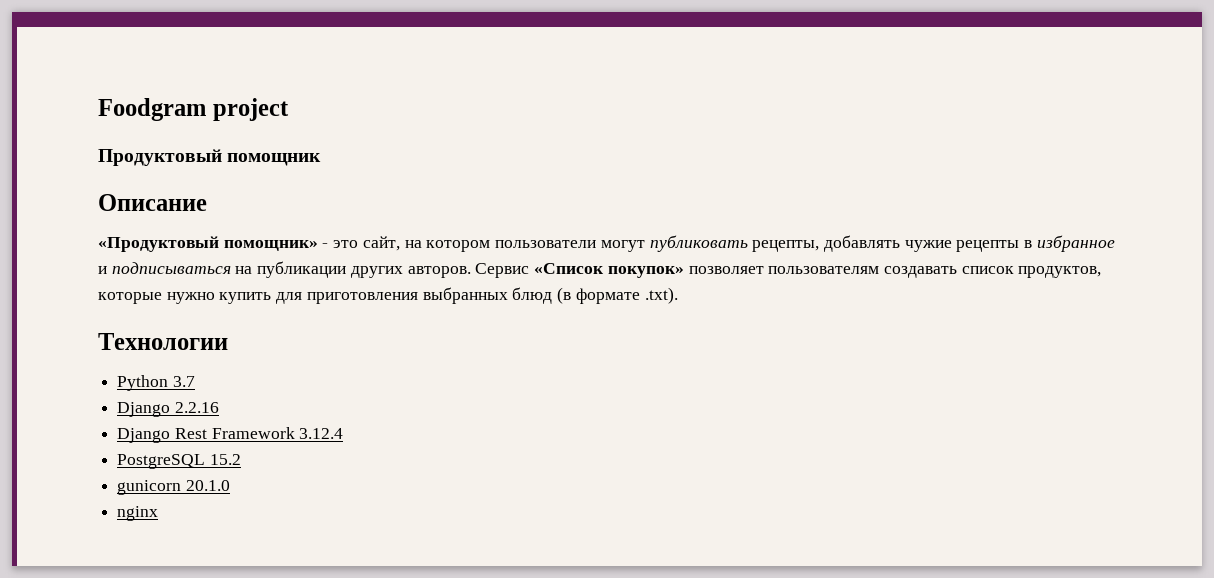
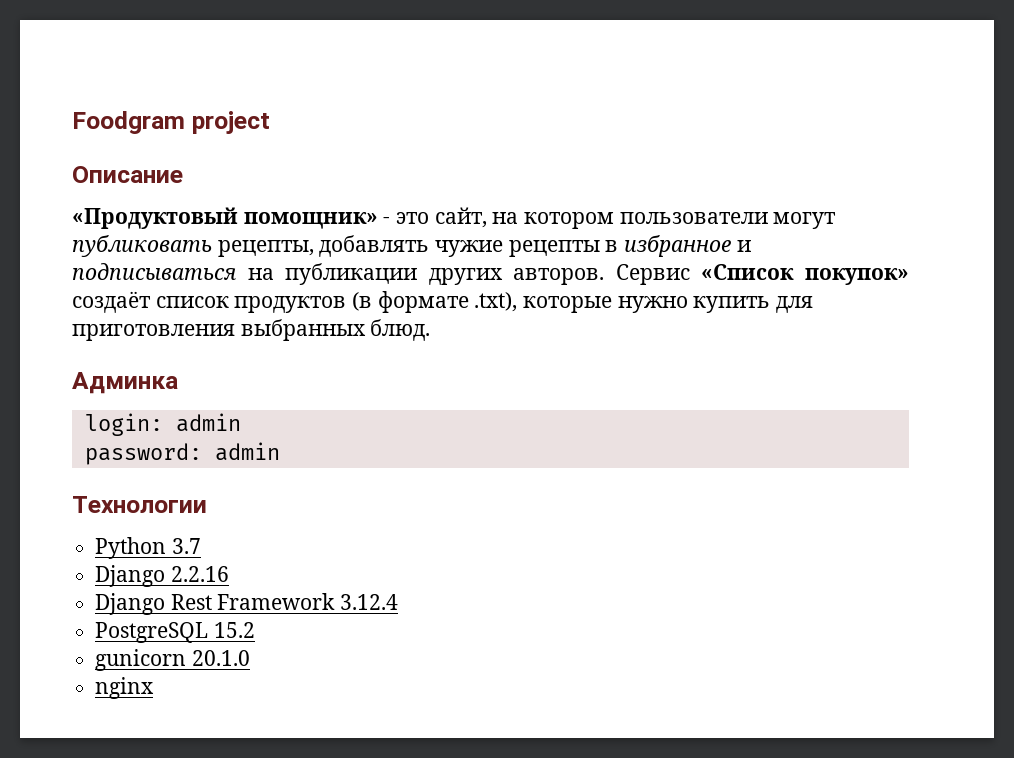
- Продуктовый помощник
- Сервис «Список покупок» позволяет пользователям создавать список продуктов, которые нужно купить для приготовления выбранных блюд (в формате .txt).
+ Сервис «Список покупок» создаёт список продуктов (в формате .txt), которые нужно купить для приготовления выбранных блюд.
+ Админка
+ login: admin
+ password: admin

